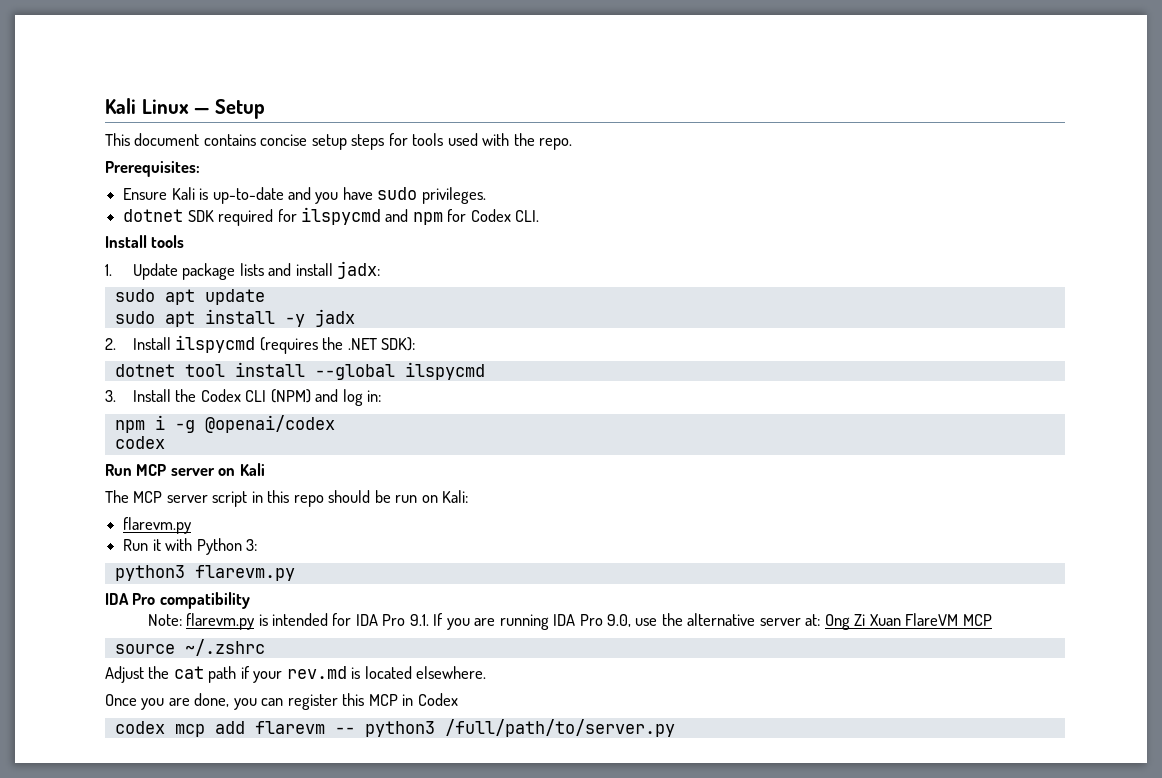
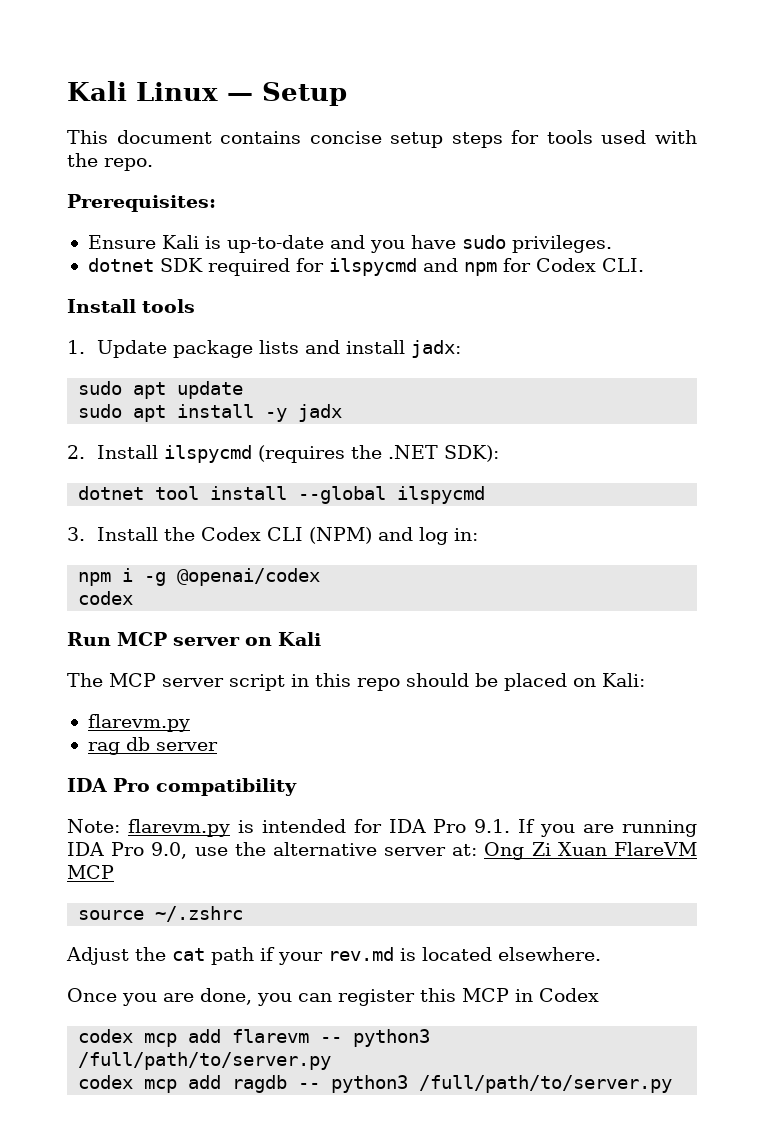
- The MCP server script in this repo should be run on Kali:
+ The MCP server script in this repo should be placed on Kali:
- Run it with Python 3:
- python3 flarevm.py
+ rag db server
+ codex mcp add ragdb -- python3 /full/path/to/server.py

